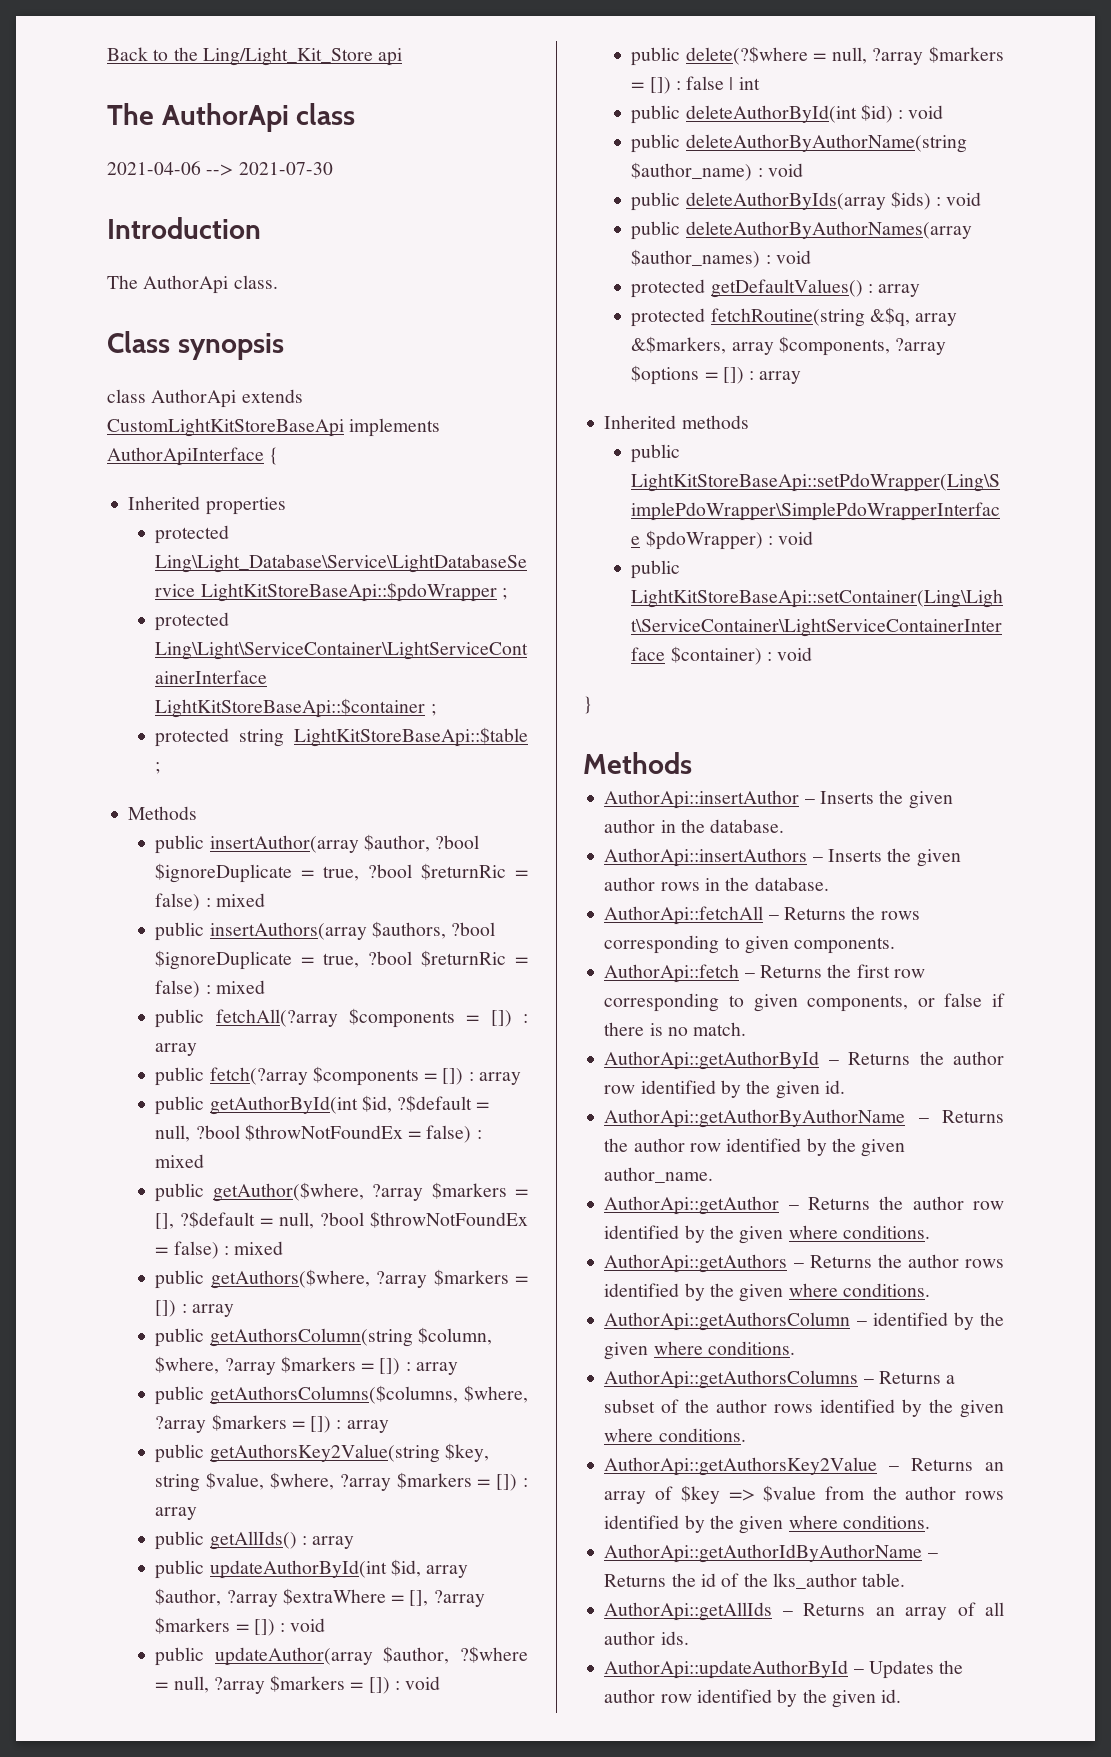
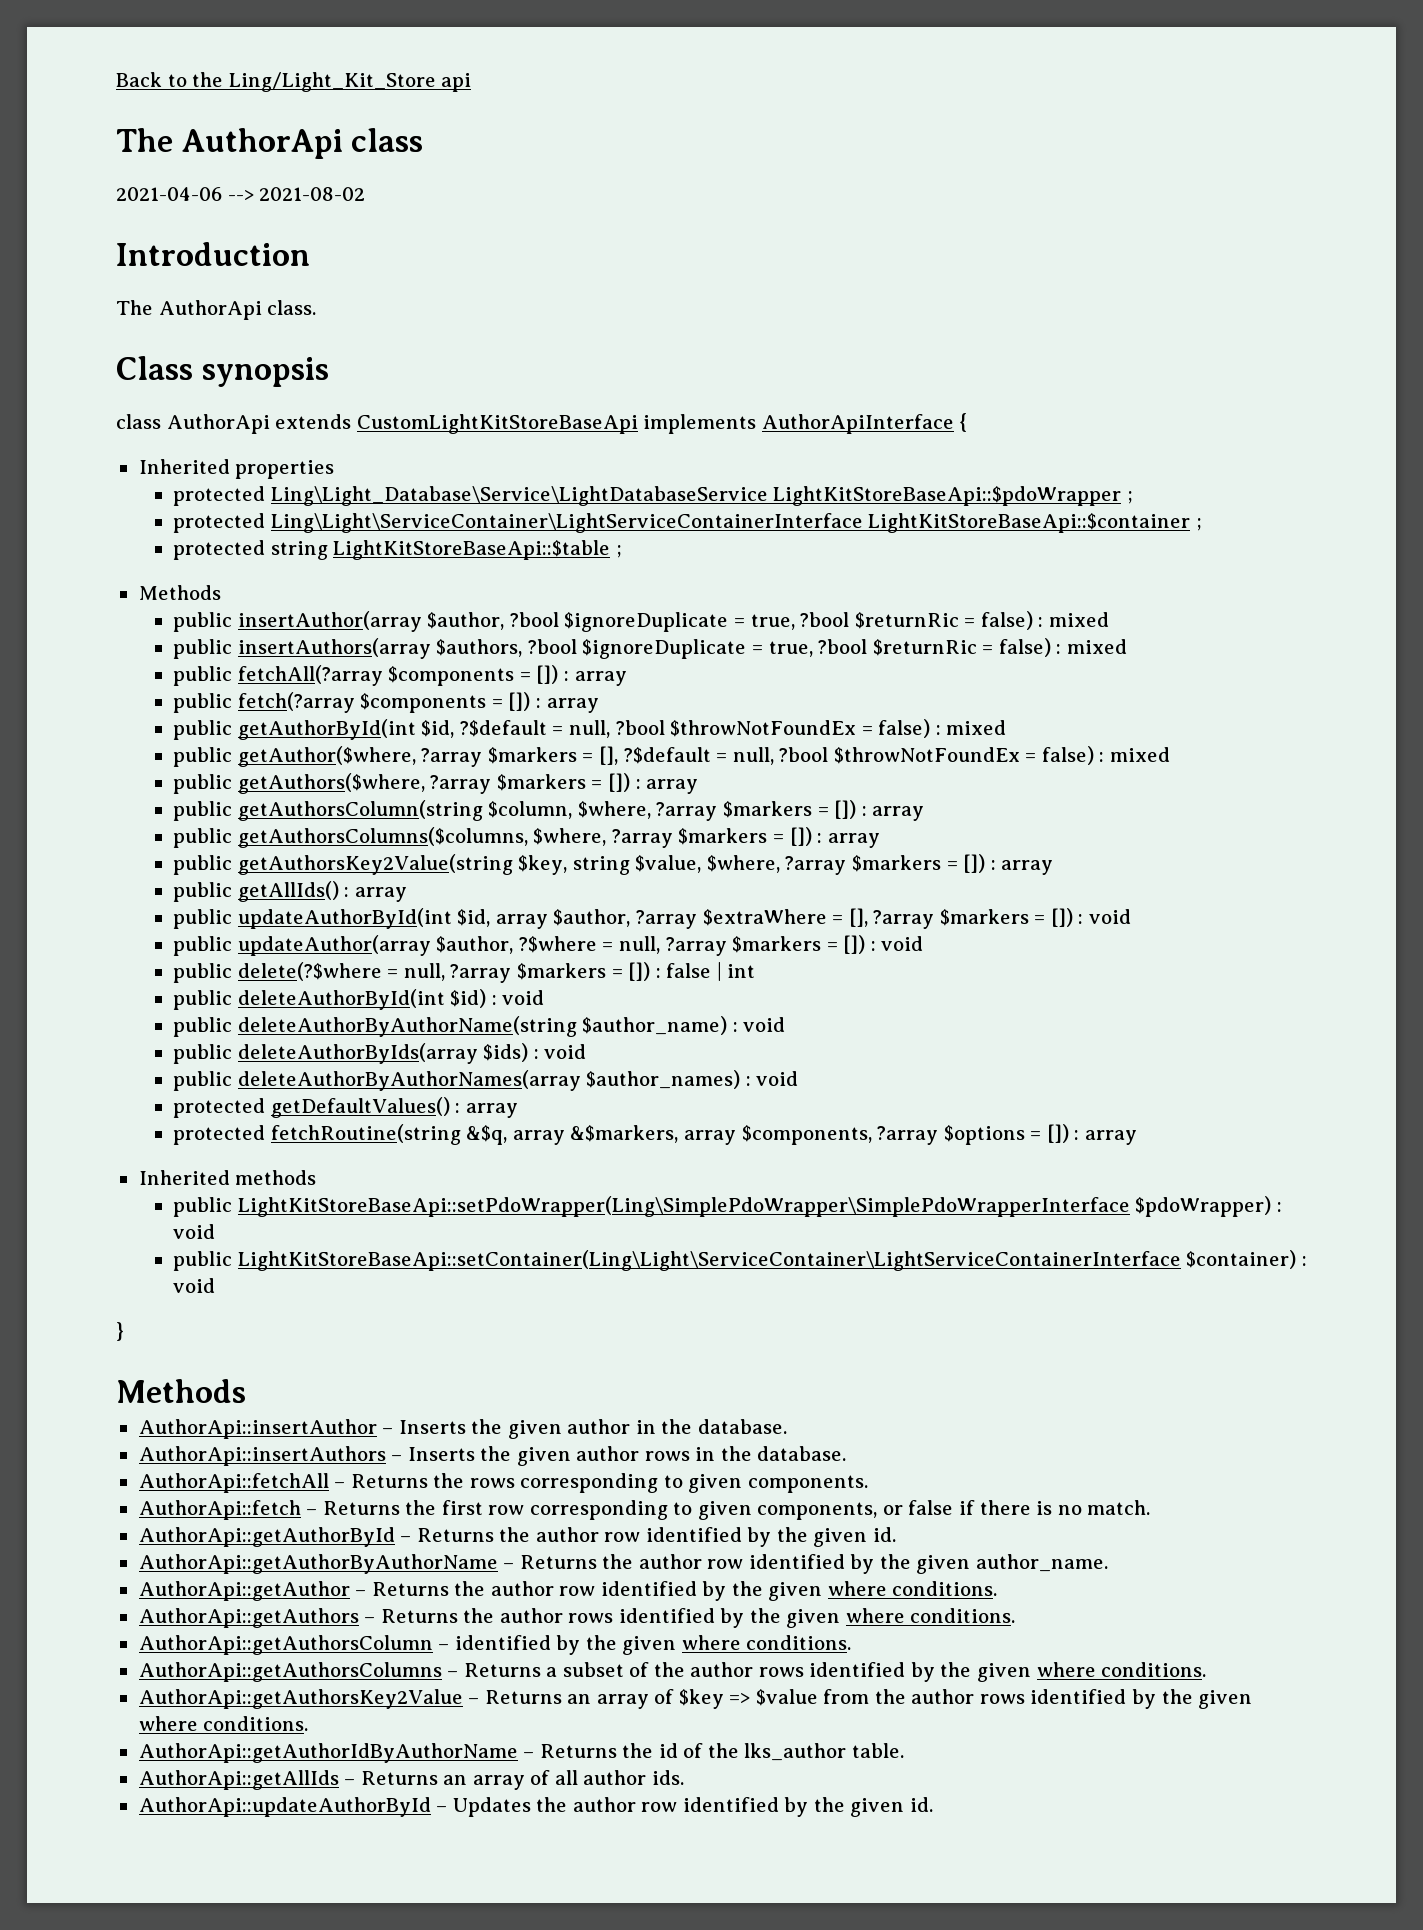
- 2021-04-06 --> 2021-07-30
+ 2021-04-06 --> 2021-08-02

